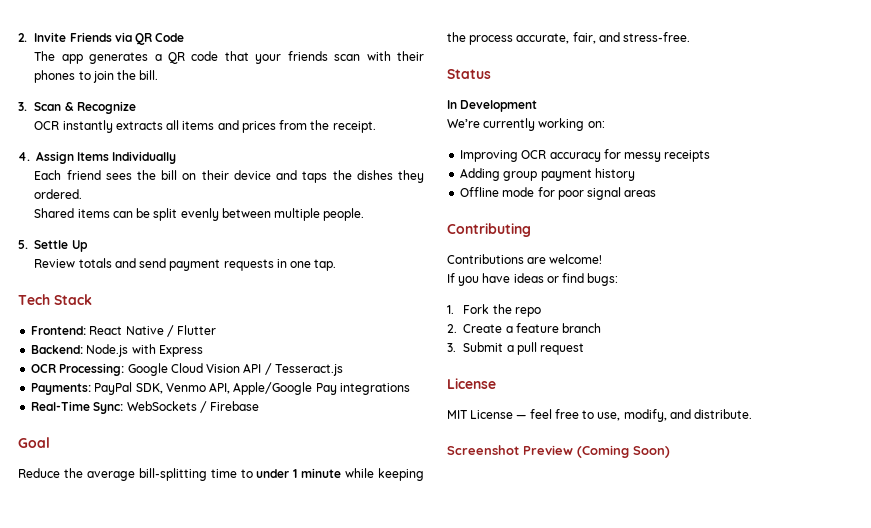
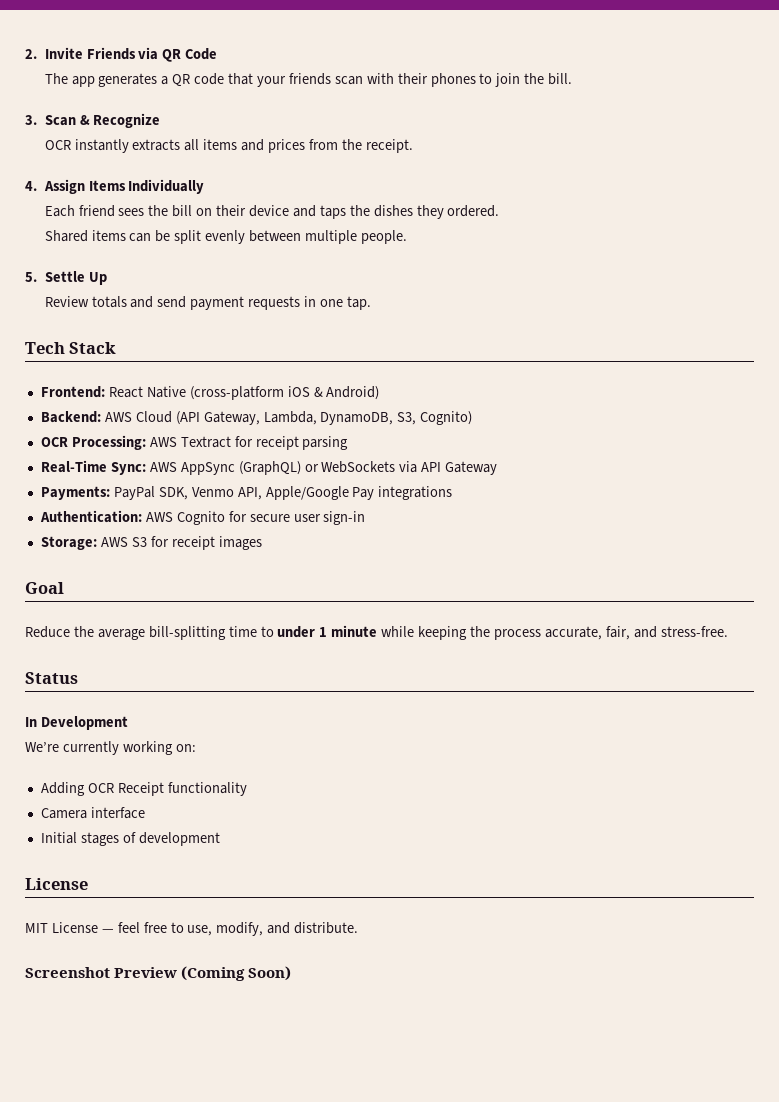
- Frontend: React Native / Flutter
- Backend: Node.js with Express
- OCR Processing: Google Cloud Vision API / Tesseract.js
+ Frontend: React Native (cross-platform iOS & Android)
+ Backend: AWS Cloud (API Gateway, Lambda, DynamoDB, S3, Cognito)
+ OCR Processing: AWS Textract for receipt parsing
+ Real-Time Sync: AWS AppSync (GraphQL) or WebSockets via API Gateway
- Real-Time Sync: WebSockets / Firebase
+ Authentication: AWS Cognito for secure user sign-in
+ Storage: AWS S3 for receipt images
- Improving OCR accuracy for messy receipts
- Adding group payment history
- Offline mode for poor signal areas
- Contributing
- Contributions are welcome!
- If you have ideas or find bugs:
- 1. Fork the repo
- 2. Create a feature branch
- 3. Submit a pull request
+ Adding OCR Receipt functionality
+ Camera interface
+ Initial stages of development

